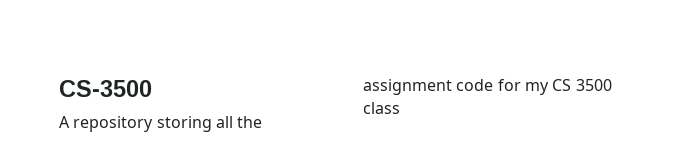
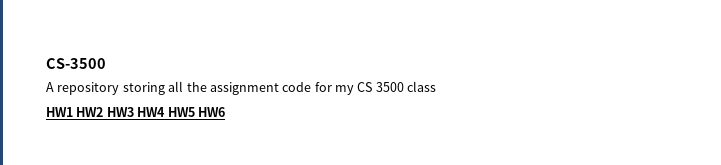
+ HW1 HW2 HW3 HW4 HW5 HW6

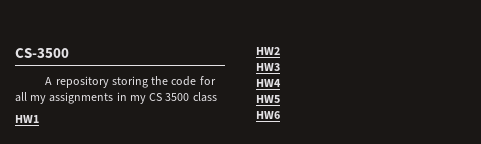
- A repository storing all the assignment code for my CS 3500 class
+ A repository storing the code for all my assignments in my CS 3500 class
- HW1 HW2 HW3 HW4 HW5 HW6
+ HW1
+ HW2
+ HW3
+ HW4
+ HW5
+ HW6

